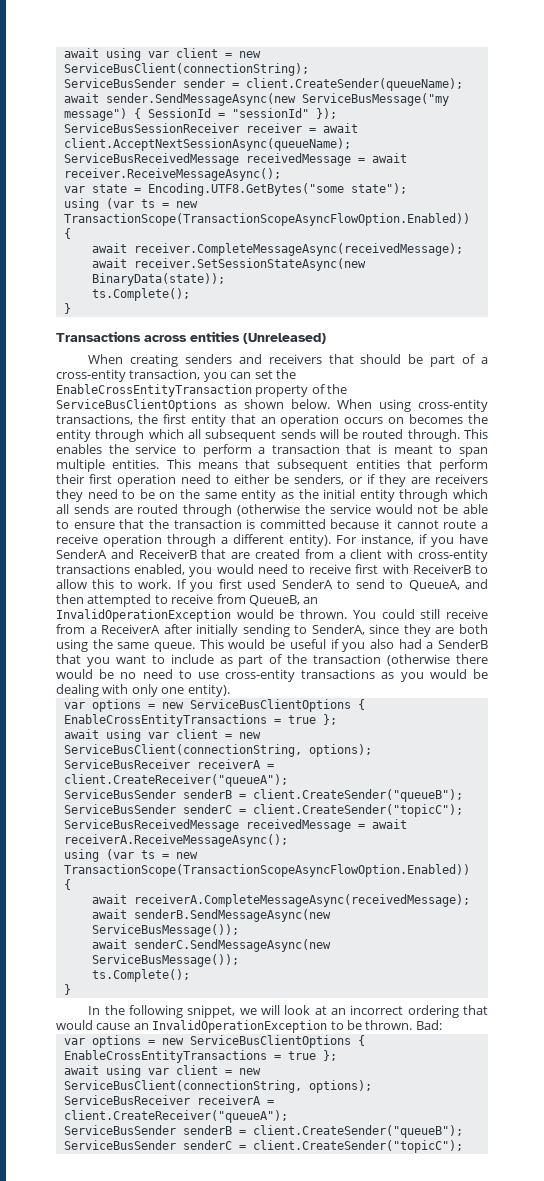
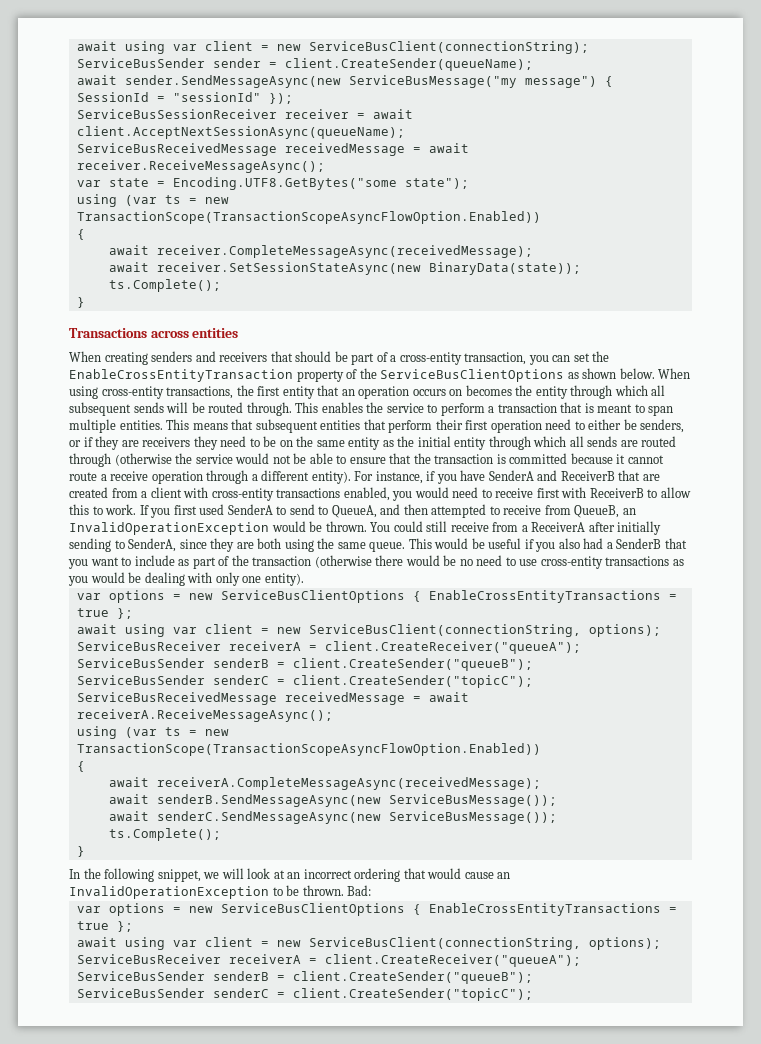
- Transactions across entities (Unreleased)
+ Transactions across entities

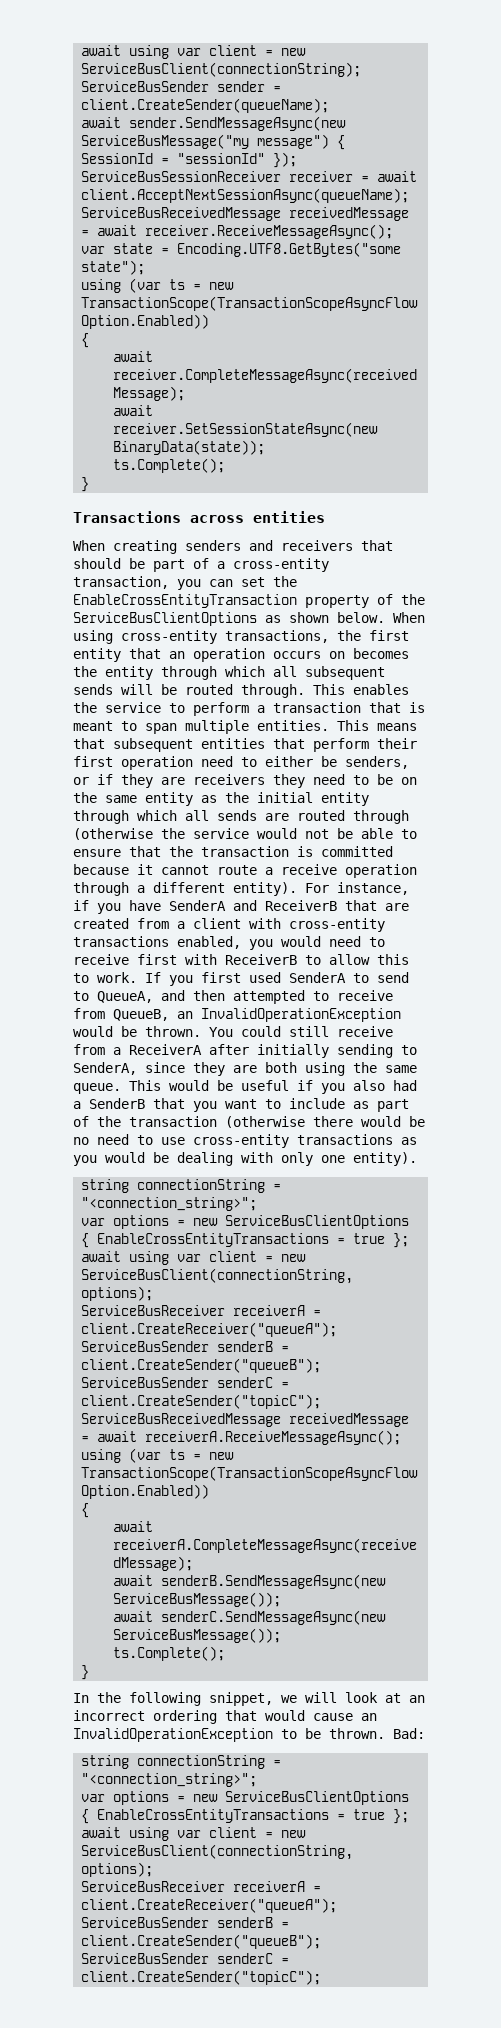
  This would be useful if you also had a SenderB that you want to include as part of the transaction (otherwise there would be no need to use cross-entity transactions as you would be dealing with only one entity).
+ string connectionString = "<connection_string>";
  Bad:
+ string connectionString = "<connection_string>";

